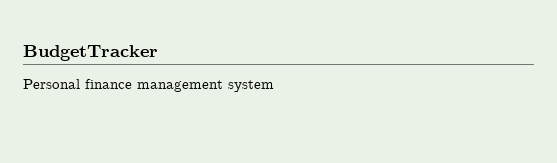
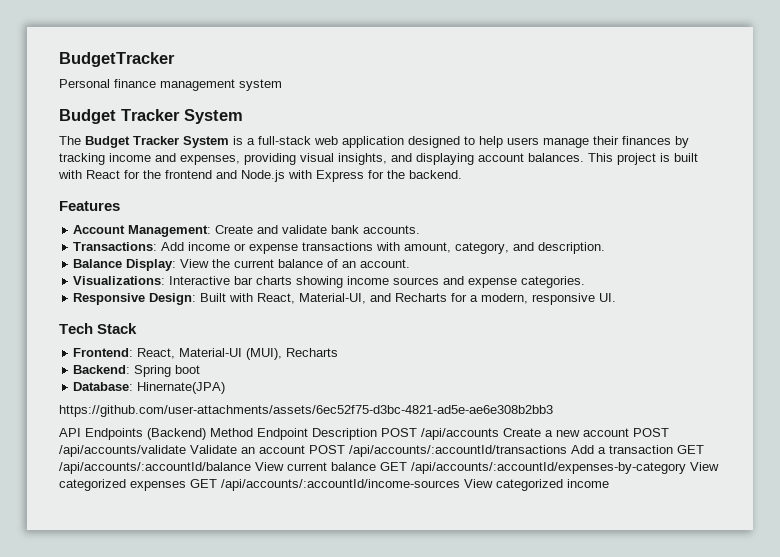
  Personal finance management system
+ Budget Tracker System
+ The Budget Tracker System is a full-stack web application designed to help users manage their finances by tracking income and expenses, providing visual insights, and displaying account balances. This project is built with React for the frontend and Node.js with Express for the backend.
+ Features
+ Account Management: Create and validate bank accounts.
+ Transactions: Add income or expense transactions with amount, category, and description.
+ Balance Display: View the current balance of an account.
+ Visualizations: Interactive bar charts showing income sources and expense categories.
+ Responsive Design: Built with React, Material-UI, and Recharts for a modern, responsive UI.
+ Tech Stack
+ Frontend: React, Material-UI (MUI), Recharts
+ Backend: Spring boot
+ Database: Hinernate(JPA)
+ https://github.com/user-attachments/assets/6ec52f75-d3bc-4821-ad5e-ae6e308b2bb3
+ API Endpoints (Backend) Method Endpoint Description POST /api/accounts Create a new account POST /api/accounts/validate Validate an account POST /api/accounts/:accountId/transactions Add a transaction GET /api/accounts/:accountId/balance View current balance GET /api/accounts/:accountId/expenses-by-category View categorized expenses GET /api/accounts/:accountId/income-sources View categorized income

